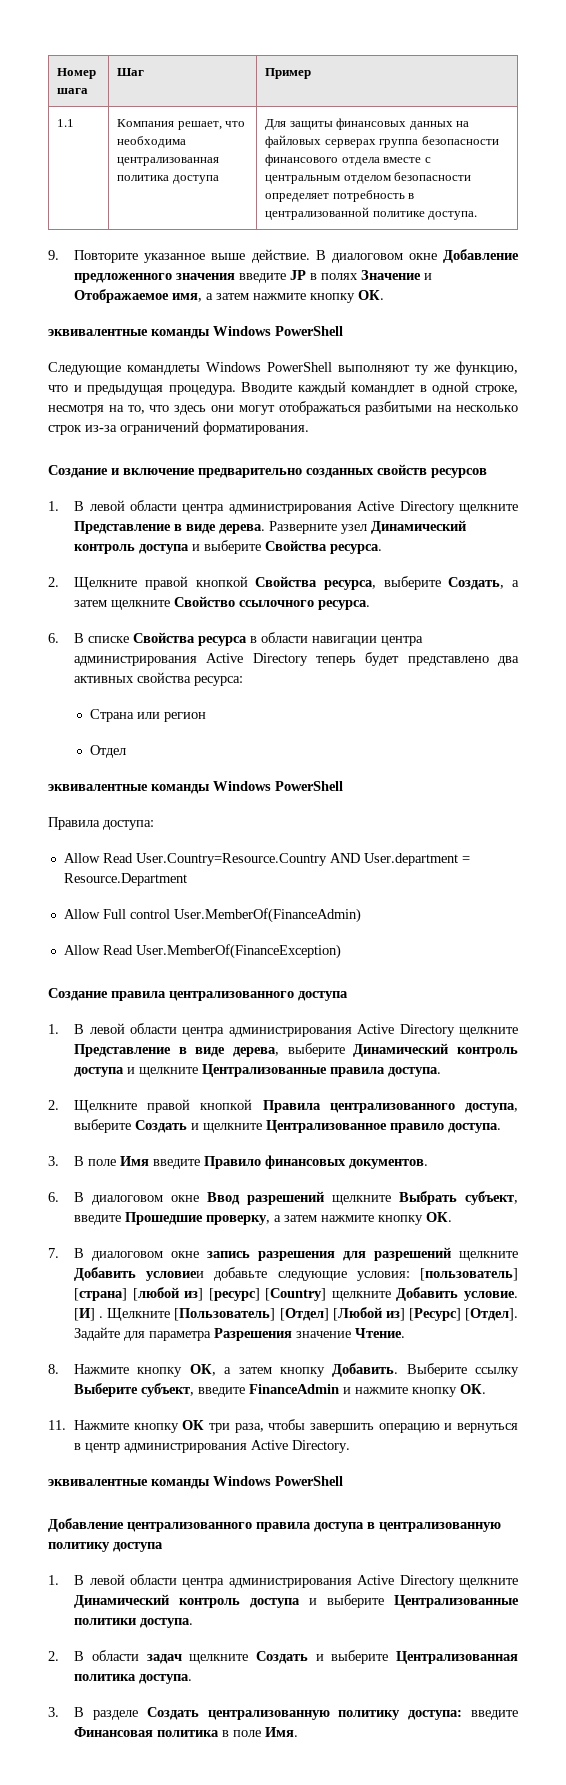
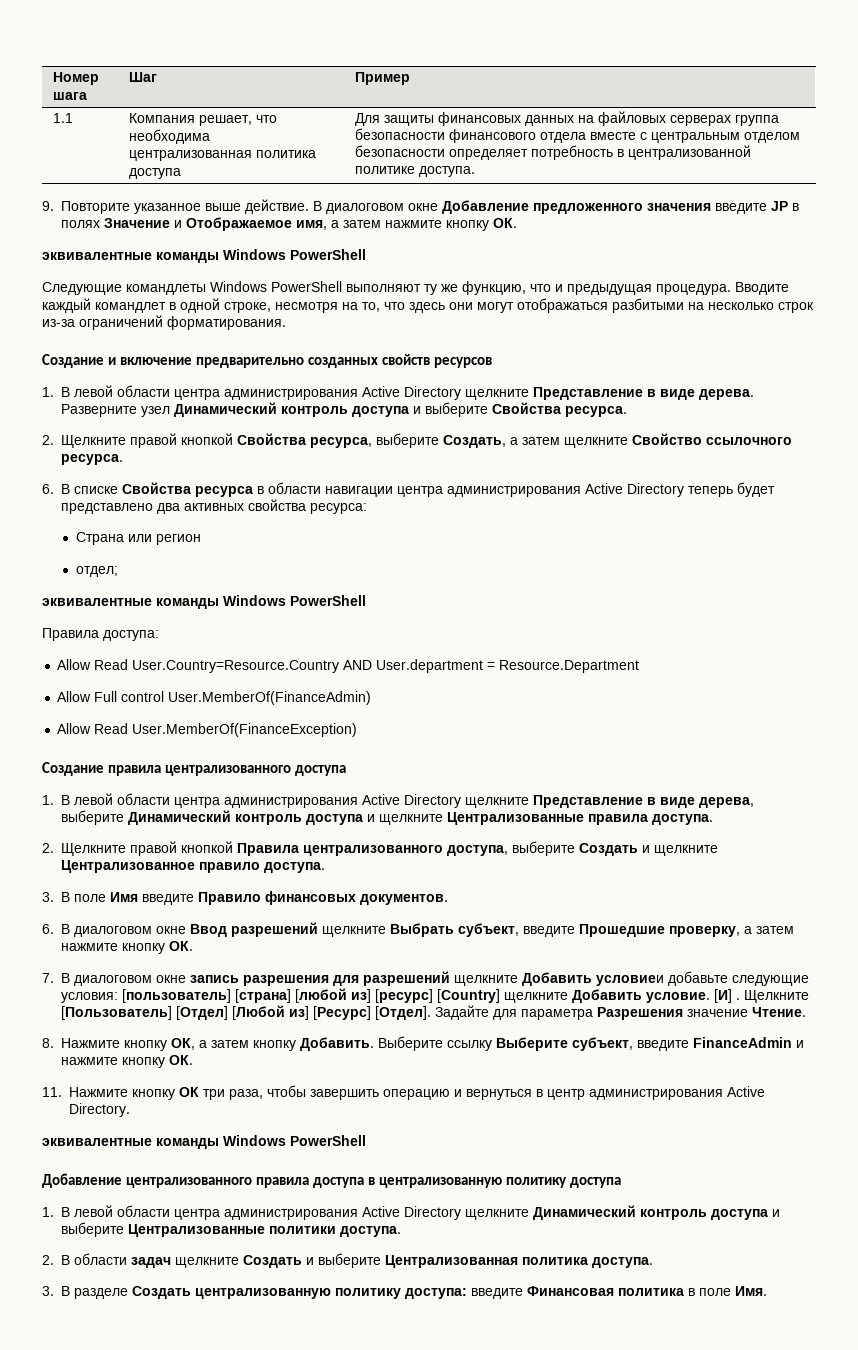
- Отдел
+ отдел;

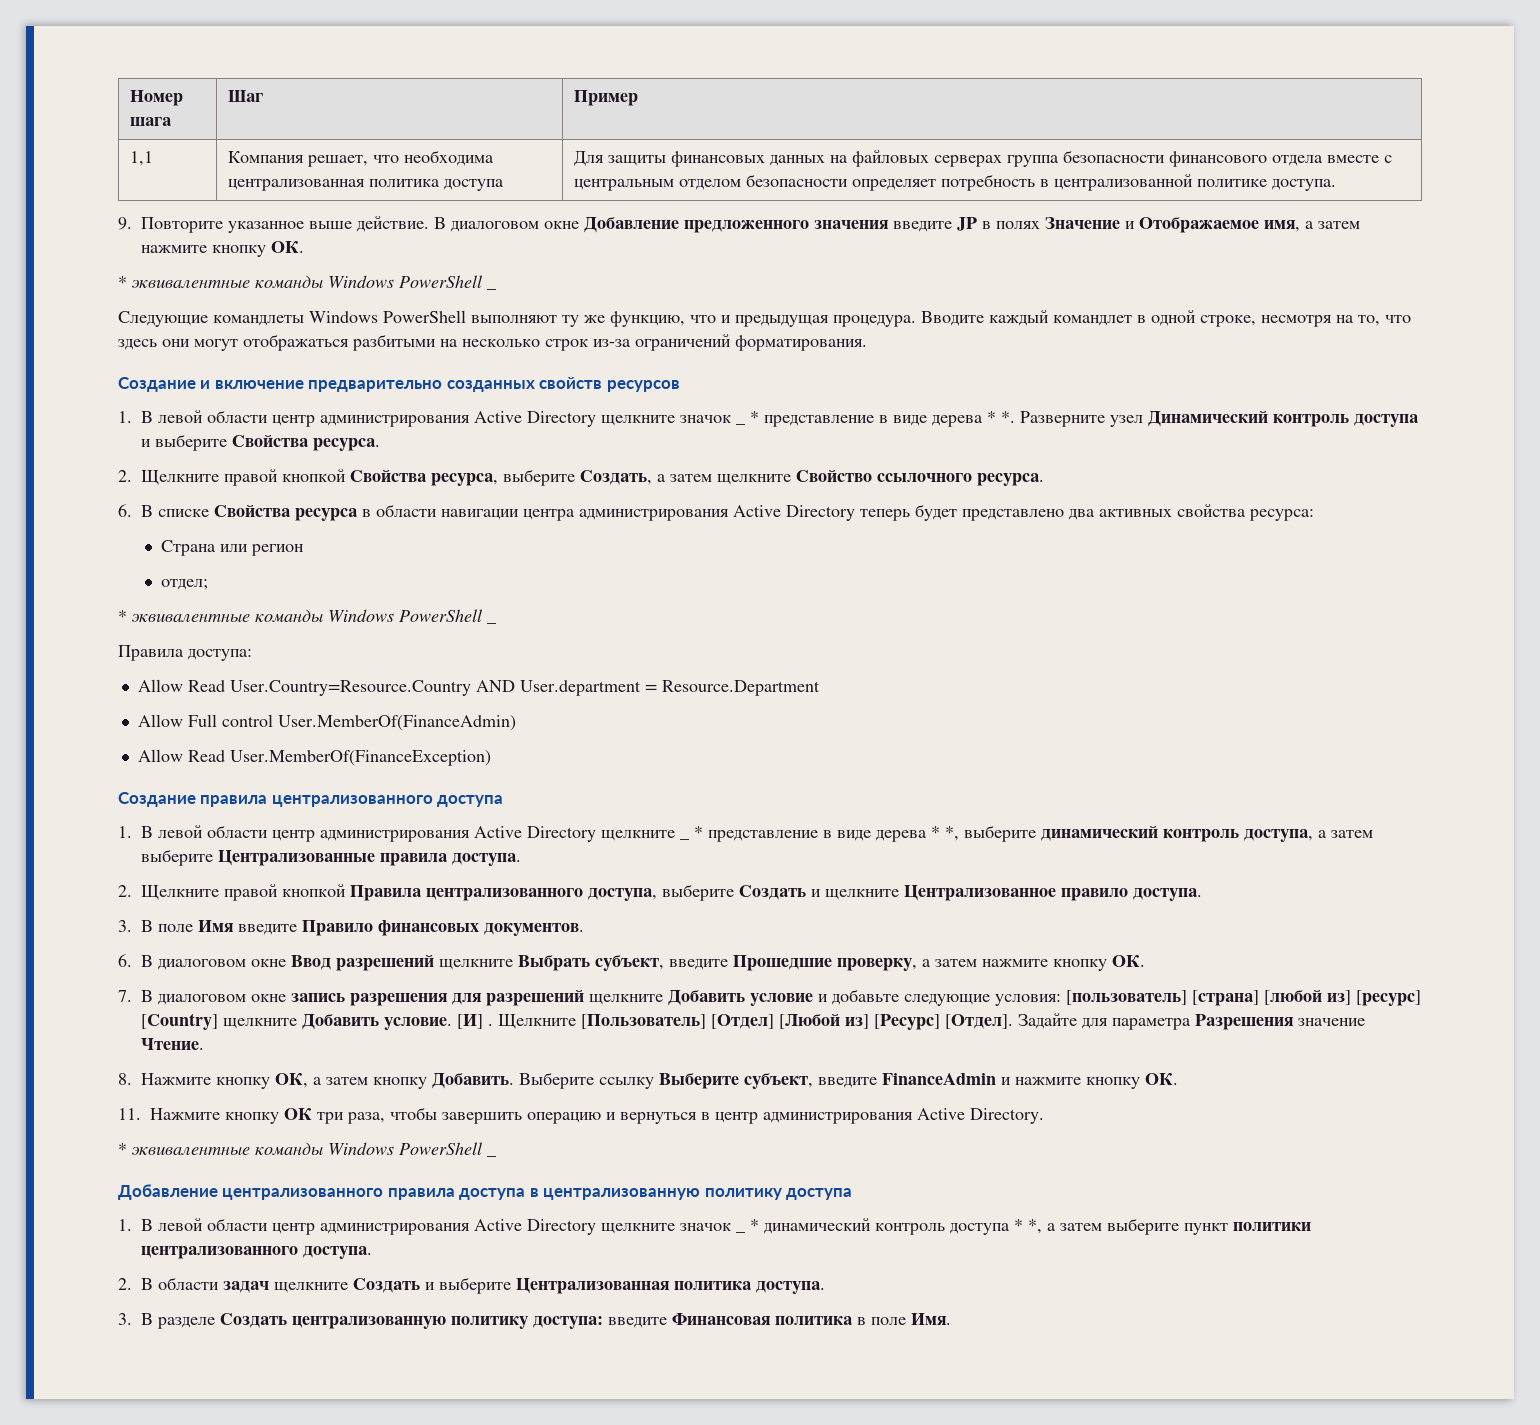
- 1.1 | Компания решает, что необходима централизованная политика доступа | Для защиты финансовых данных на файловых серверах группа безопасности финансового отдела вместе с центральным отделом безопасности определяет потребность в централизованной политике доступа.
+ 1,1 | Компания решает, что необходима централизованная политика доступа | Для защиты финансовых данных на файловых серверах группа безопасности финансового отдела вместе с центральным отделом безопасности определяет потребность в централизованной политике доступа.
  В диалоговом окне Добавление предложенного значения введите JP в полях Значение и Отображаемое имя, а затем нажмите кнопку ОК.
- эквивалентные команды Windows PowerShell
+ * эквивалентные команды Windows PowerShell _
- 1. В левой области центра администрирования Active Directory щелкните Представление в виде дерева.
+ 1. В левой области центр администрирования Active Directory щелкните значок _ * представление в виде дерева * *.
  отдел;
- эквивалентные команды Windows PowerShell
+ * эквивалентные команды Windows PowerShell _
- 1. В левой области центра администрирования Active Directory щелкните Представление в виде дерева, выберите Динамический контроль доступа и щелкните Централизованные правила доступа.
+ 1. В левой области центр администрирования Active Directory щелкните _ * представление в виде дерева * *, выберите динамический контроль доступа, а затем выберите Централизованные правила доступа.
- 7. В диалоговом окне запись разрешения для разрешений щелкните Добавить условиеи добавьте следующие условия: [пользователь] [страна] [любой из] [ресурс] [Country] щелкните Добавить условие.
+ 7. В диалоговом окне запись разрешения для разрешений щелкните Добавить условие и добавьте следующие условия: [пользователь] [страна] [любой из] [ресурс] [Country] щелкните Добавить условие.
  11. Нажмите кнопку ОК три раза, чтобы завершить операцию и вернуться в центр администрирования Active Directory.
- эквивалентные команды Windows PowerShell
+ * эквивалентные команды Windows PowerShell _
- 1. В левой области центра администрирования Active Directory щелкните Динамический контроль доступа и выберите Централизованные политики доступа.
+ 1. В левой области центр администрирования Active Directory щелкните значок _ * динамический контроль доступа * *, а затем выберите пункт политики централизованного доступа.

